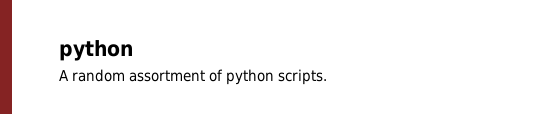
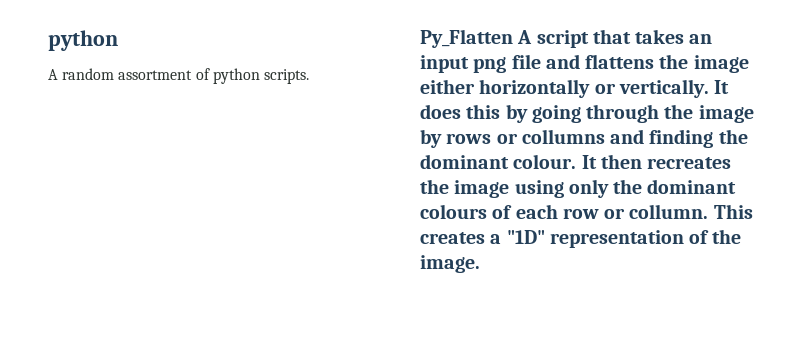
+ Py_Flatten A script that takes an input png file and flattens the image either horizontally or vertically. It does this by going through the image by rows or collumns and finding the dominant colour. It then recreates the image using only the dominant colours of each row or collumn. This creates a "1D" representation of the image.

